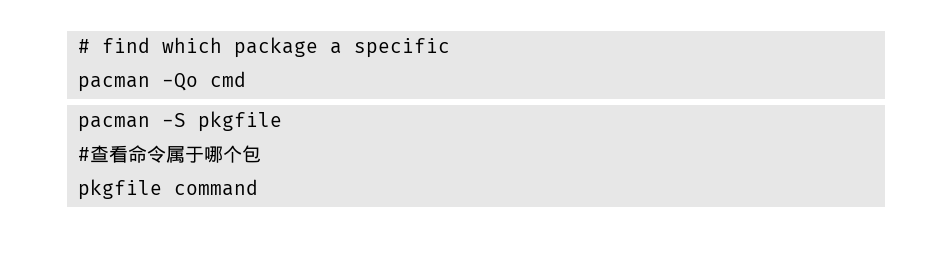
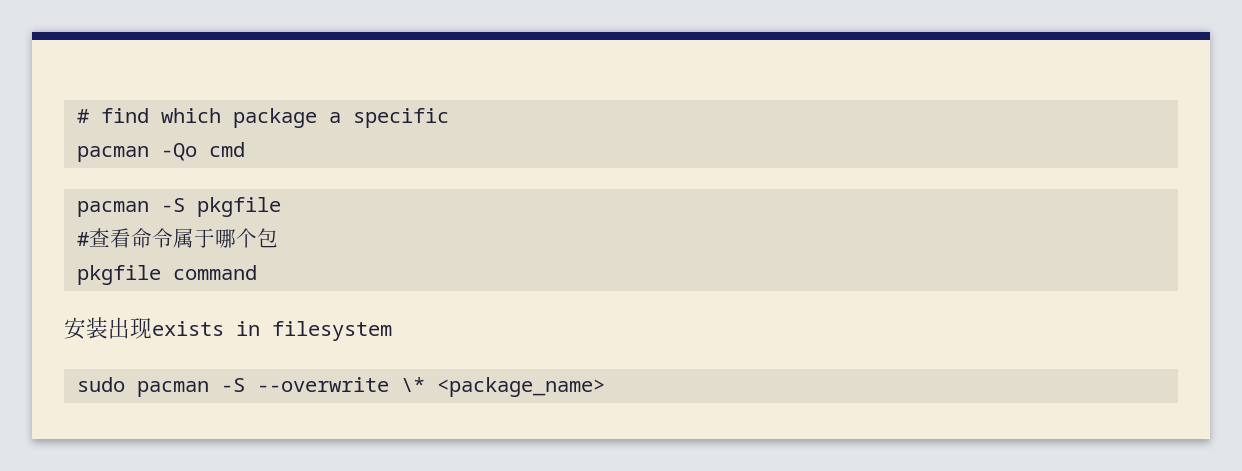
+ 安装出现exists in filesystem
+ sudo pacman -S --overwrite \* <package_name>

